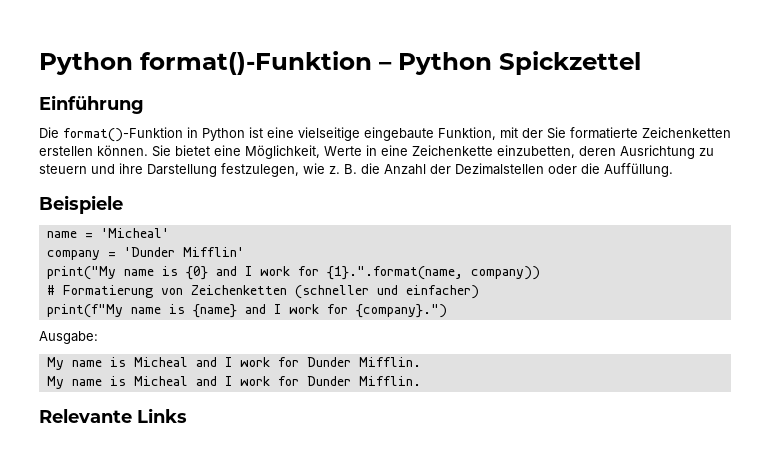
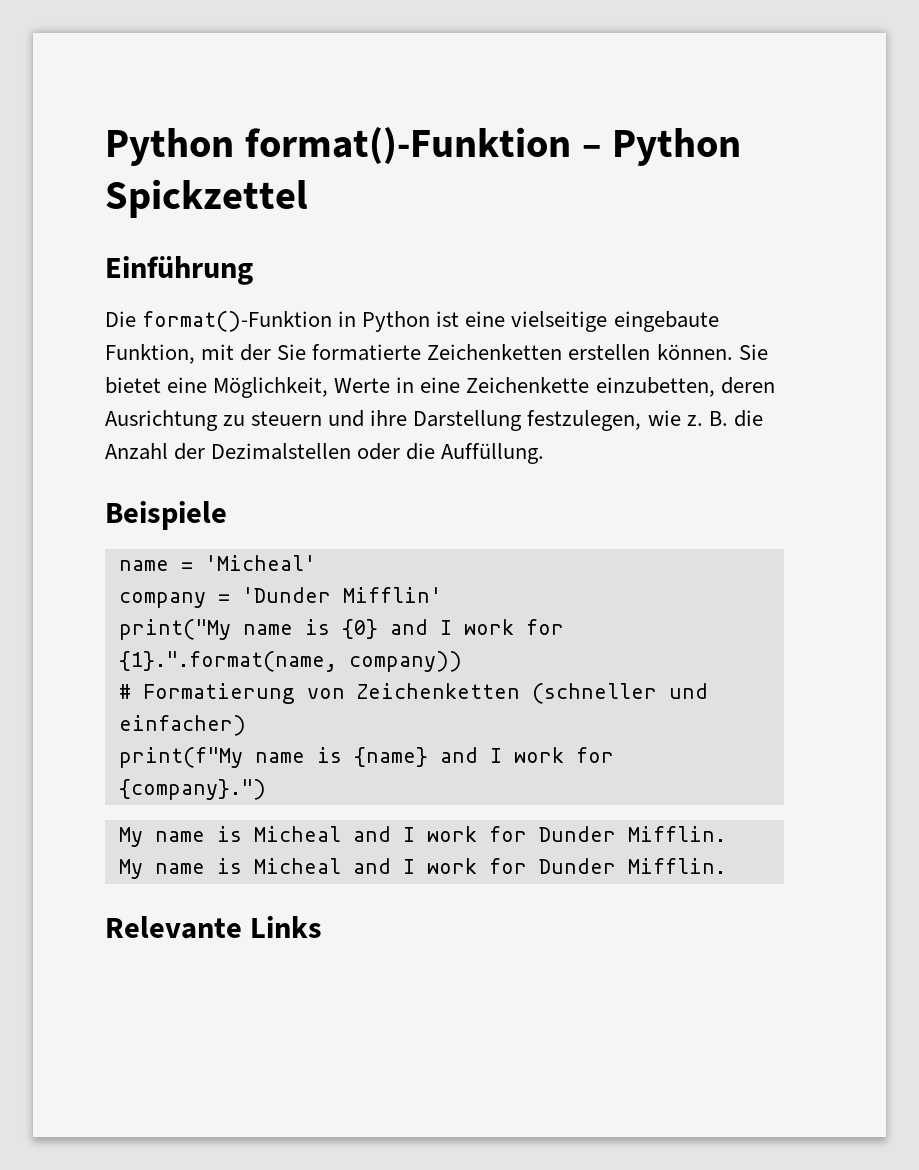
- Ausgabe:

